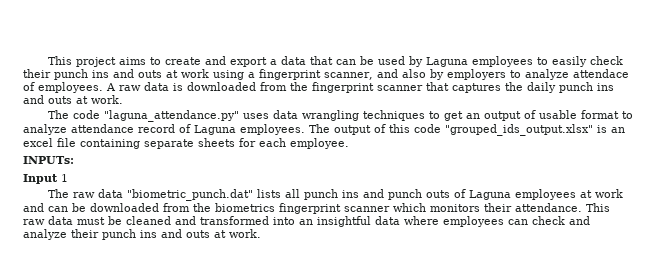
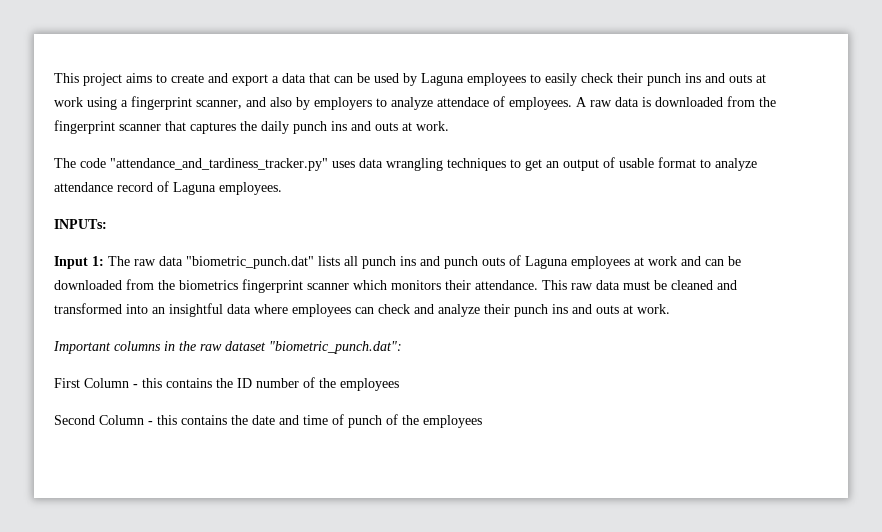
- The code "laguna_attendance.py" uses data wrangling techniques to get an output of usable format to analyze attendance record of Laguna employees. The output of this code "grouped_ids_output.xlsx" is an excel file containing separate sheets for each employee.
+ The code "attendance_and_tardiness_tracker.py" uses data wrangling techniques to get an output of usable format to analyze attendance record of Laguna employees.
- Input 1
- The raw data "biometric_punch.dat" lists all punch ins and punch outs of Laguna employees at work and can be downloaded from the biometrics fingerprint scanner which monitors their attendance.
+ Input 1: The raw data "biometric_punch.dat" lists all punch ins and punch outs of Laguna employees at work and can be downloaded from the biometrics fingerprint scanner which monitors their attendance.
+ Important columns in the raw dataset "biometric_punch.dat":
+ First Column - this contains the ID number of the employees
+ Second Column - this contains the date and time of punch of the employees

